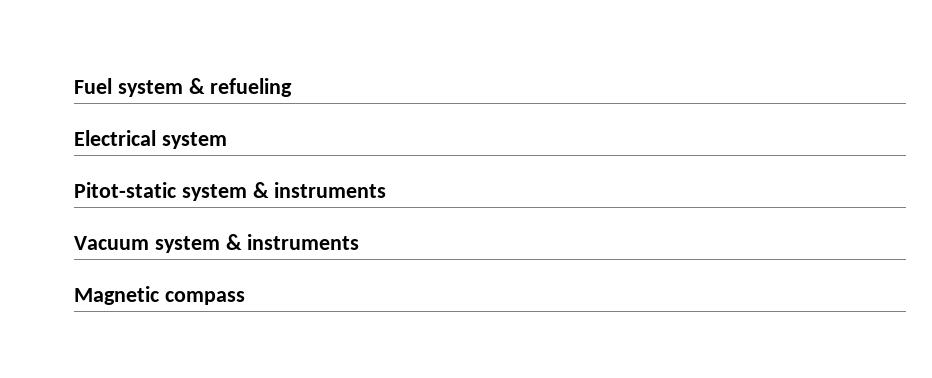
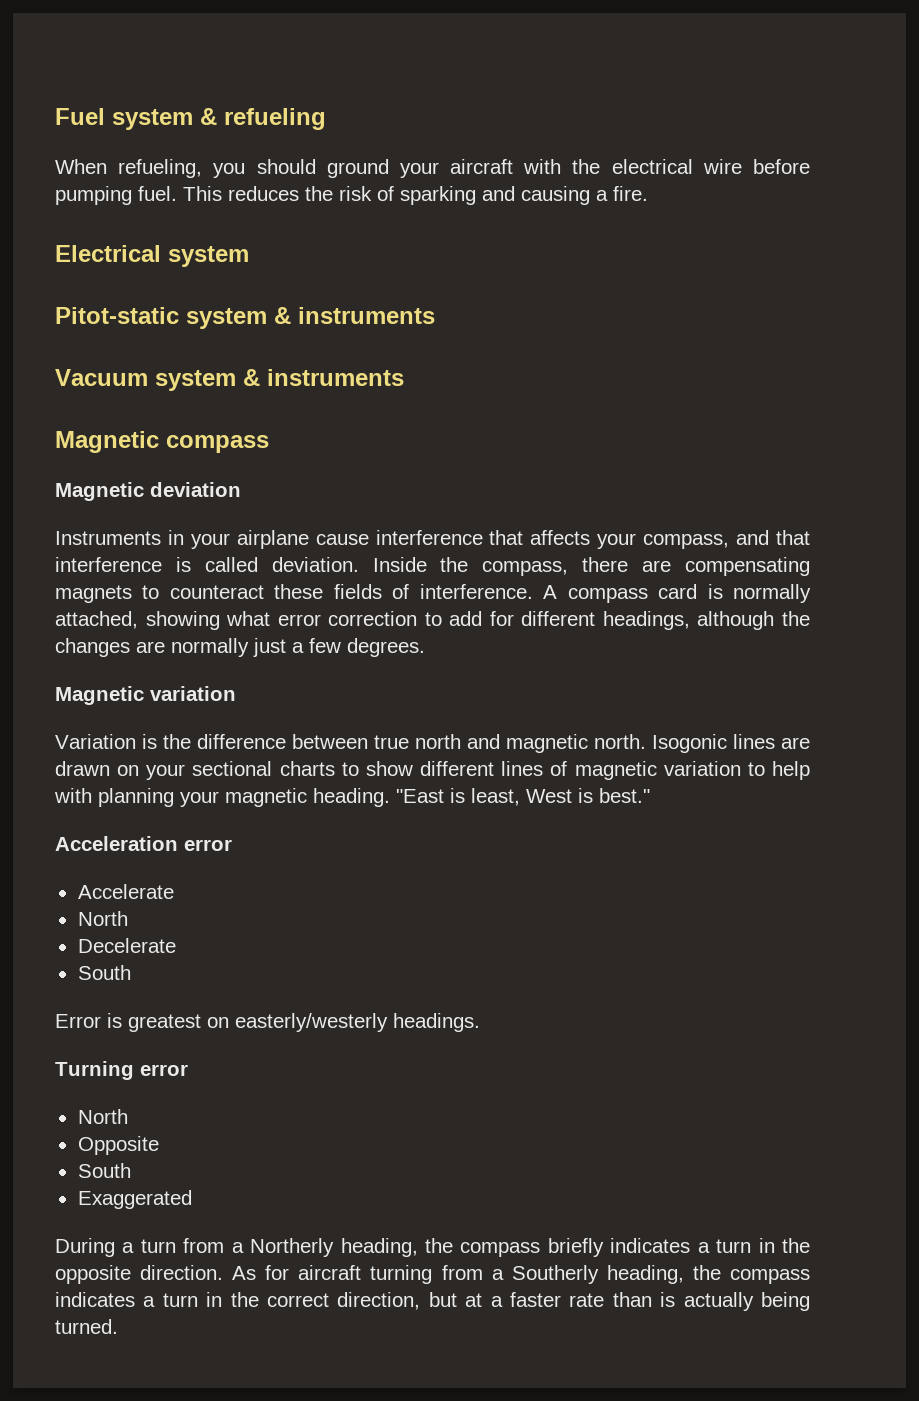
+ When refueling, you should ground your aircraft with the electrical wire before pumping fuel. This reduces the risk of sparking and causing a fire.
+ Magnetic deviation
+ Instruments in your airplane cause interference that affects your compass, and that interference is called deviation. Inside the compass, there are compensating magnets to counteract these fields of interference. A compass card is normally attached, showing what error correction to add for different headings, although the changes are normally just a few degrees.
+ Magnetic variation
+ Variation is the difference between true north and magnetic north. Isogonic lines are drawn on your sectional charts to show different lines of magnetic variation to help with planning your magnetic heading. "East is least, West is best."
+ Acceleration error
+ Accelerate
+ North
+ Decelerate
+ South
+ Error is greatest on easterly/westerly headings.
+ Turning error
+ North
+ Opposite
+ South
+ Exaggerated
+ During a turn from a Northerly heading, the compass briefly indicates a turn in the opposite direction. As for aircraft turning from a Southerly heading, the compass indicates a turn in the correct direction, but at a faster rate than is actually being turned.

